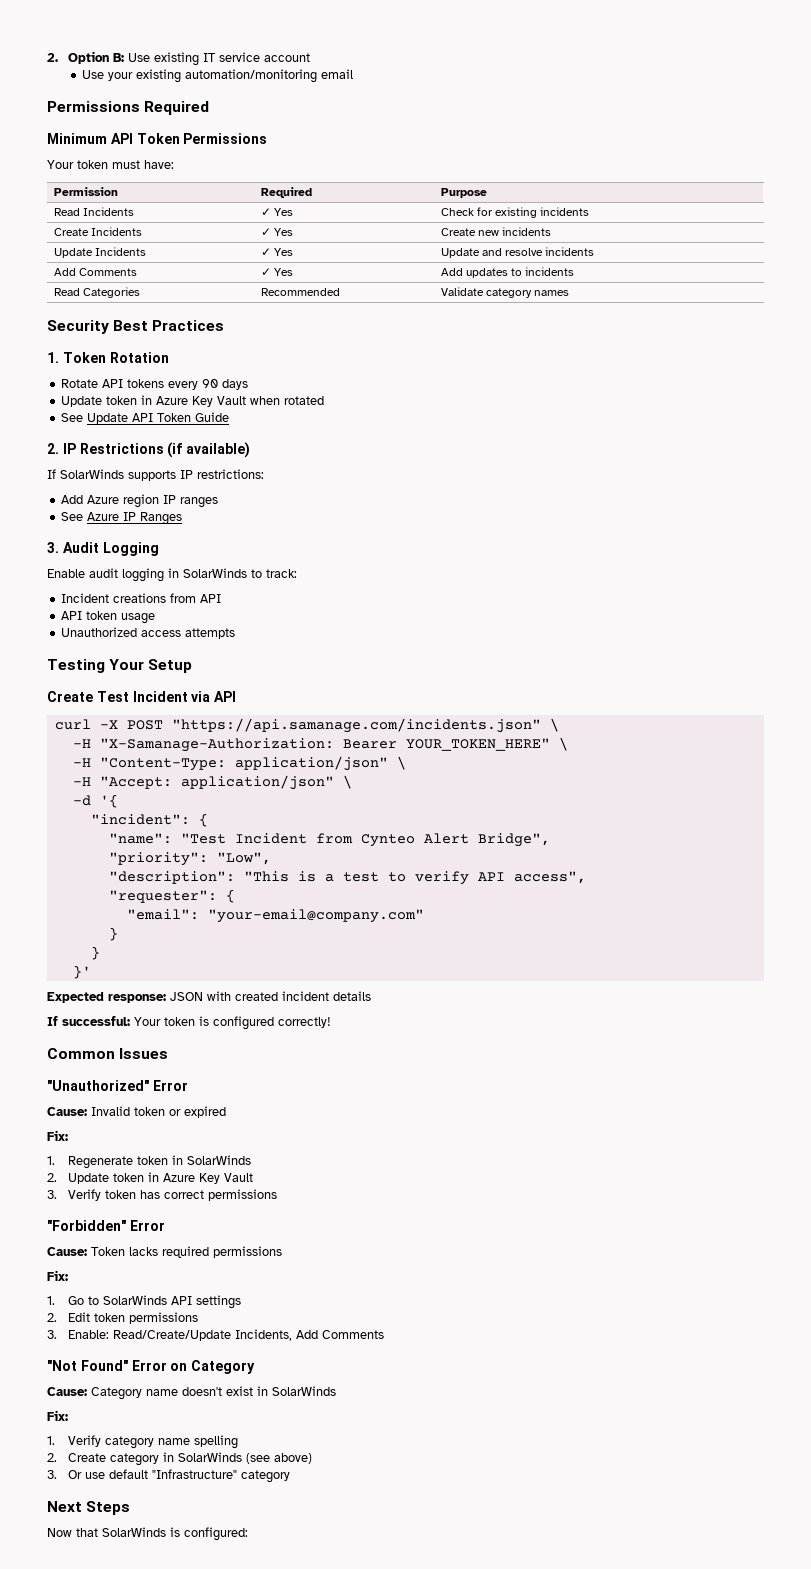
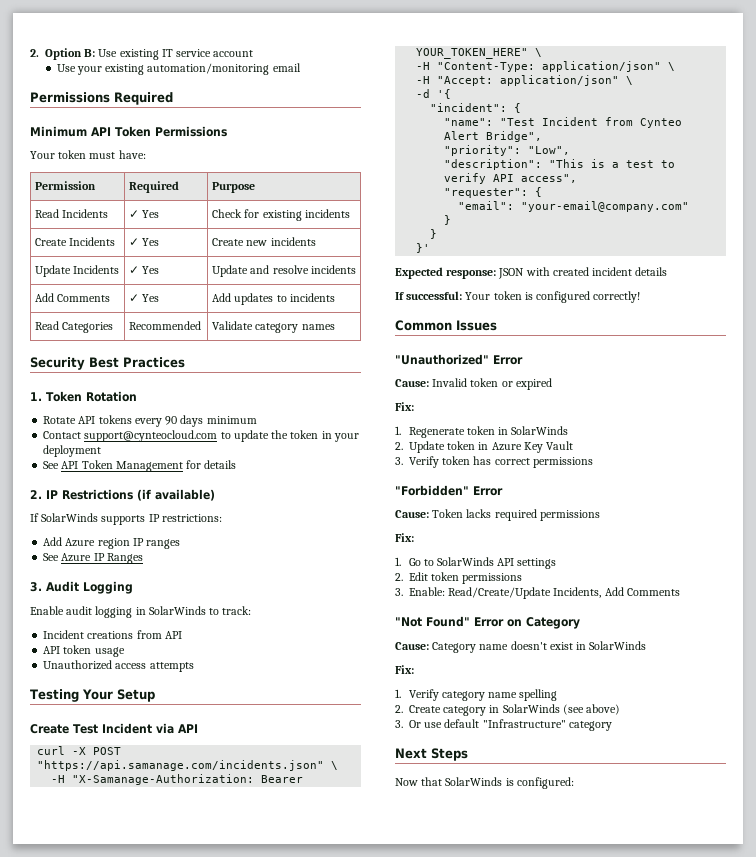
- Rotate API tokens every 90 days
- Update token in Azure Key Vault when rotated
- See Update API Token Guide
+ Rotate API tokens every 90 days minimum
+ Contact support@cynteocloud.com to update the token in your deployment
+ See API Token Management for details

